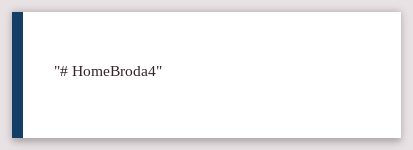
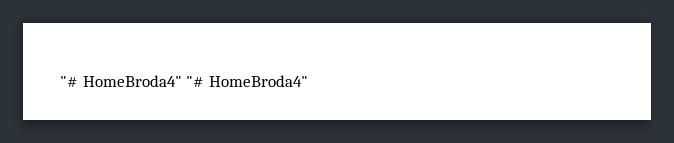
- "# HomeBroda4"
+ "# HomeBroda4" "# HomeBroda4"

